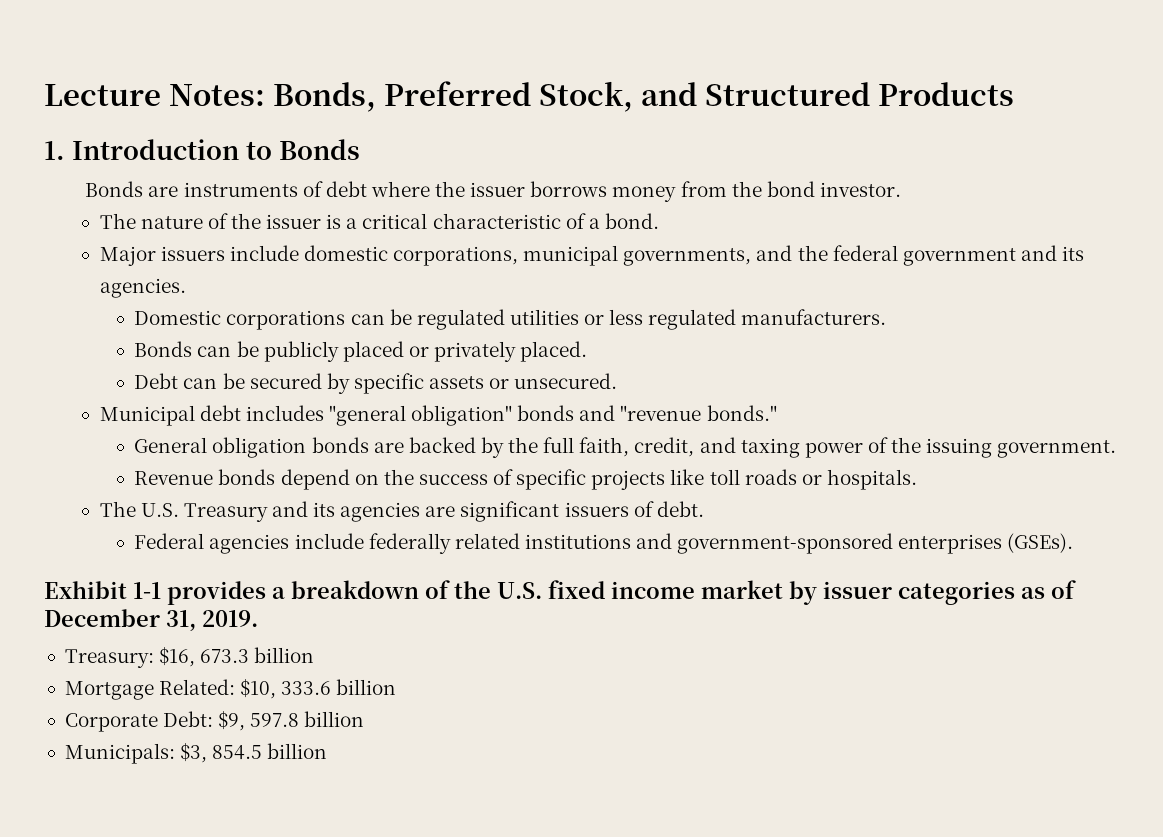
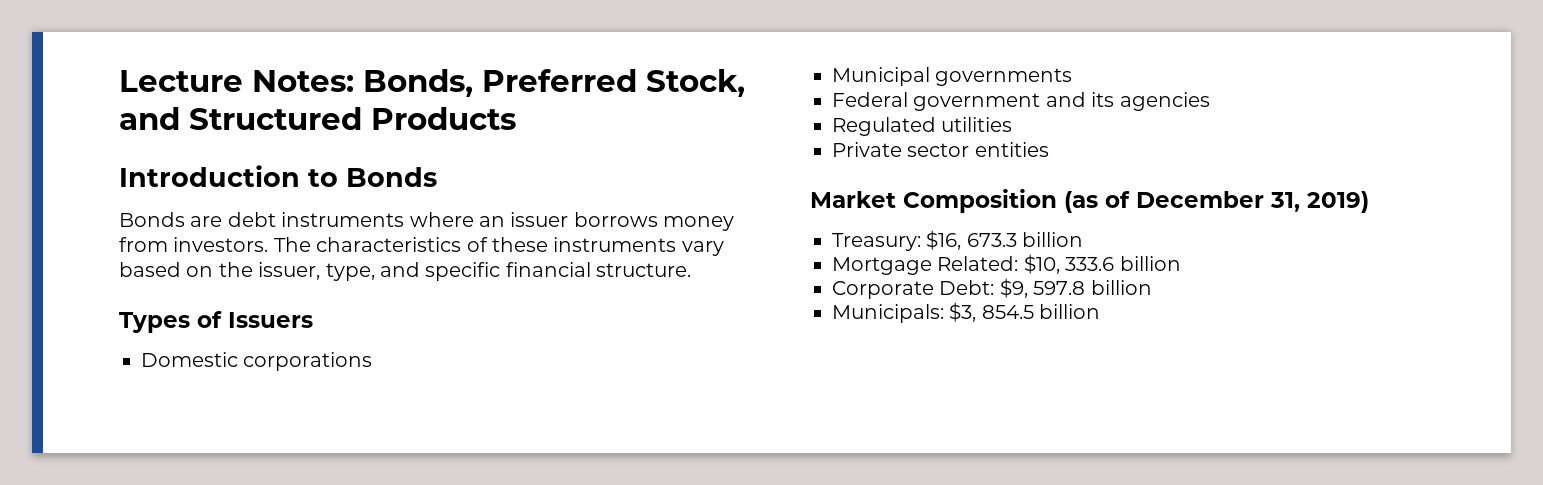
- 1. Introduction to Bonds
+ Introduction to Bonds
- Bonds are instruments of debt where the issuer borrows money from the bond investor.
- The nature of the issuer is a critical characteristic of a bond.
- Major issuers include domestic corporations, municipal governments, and the federal government and its agencies.
- Domestic corporations can be regulated utilities or less regulated manufacturers.
- Bonds can be publicly placed or privately placed.
- Debt can be secured by specific assets or unsecured.
- Municipal debt includes "general obligation" bonds and "revenue bonds."
- General obligation bonds are backed by the full faith, credit, and taxing power of the issuing government.
- Revenue bonds depend on the success of specific projects like toll roads or hospitals.
- The U.S. Treasury and its agencies are significant issuers of debt.
- Federal agencies include federally related institutions and government-sponsored enterprises (GSEs).
- Exhibit 1-1 provides a breakdown of the U.S. fixed income market by issuer categories as of December 31, 2019.
+ Bonds are debt instruments where an issuer borrows money from investors. The characteristics of these instruments vary based on the issuer, type, and specific financial structure.
+ Types of Issuers
+ Domestic corporations
+ Municipal governments
+ Federal government and its agencies
+ Regulated utilities
+ Private sector entities
+ Market Composition (as of December 31, 2019)

